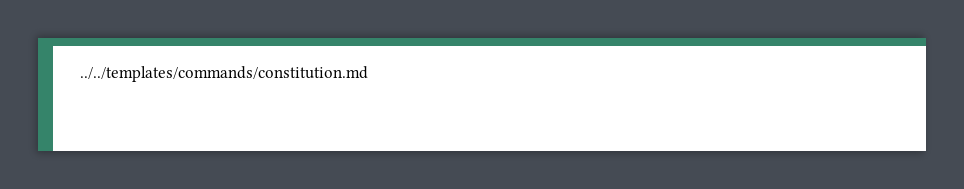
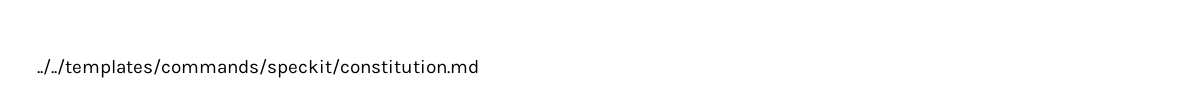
- ../../templates/commands/constitution.md
+ ../../templates/commands/speckit/constitution.md

